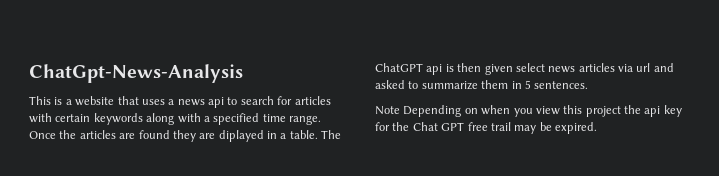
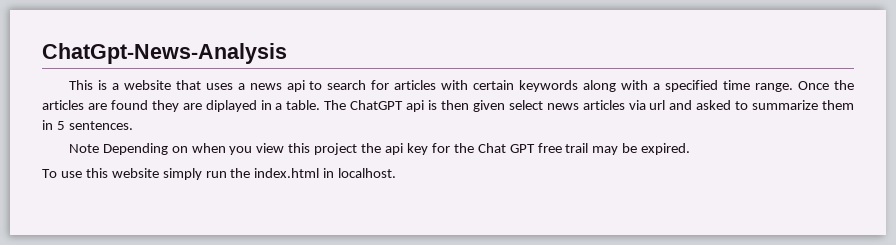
+ To use this website simply run the index.html in localhost.

